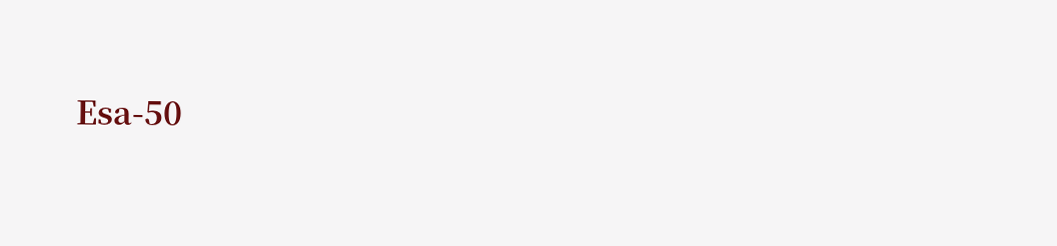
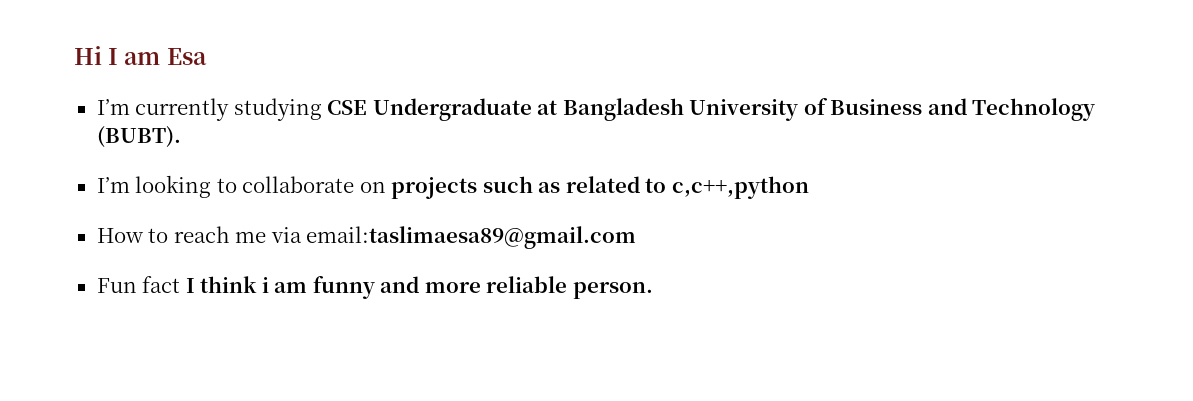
- Esa-50
+ Hi I am Esa
+ I’m currently studying CSE Undergraduate at Bangladesh University of Business and Technology (BUBT).
+ I’m looking to collaborate on projects such as related to c,c++,python
+ How to reach me via email:taslimaesa89@gmail.com
+ Fun fact I think i am funny and more reliable person.

